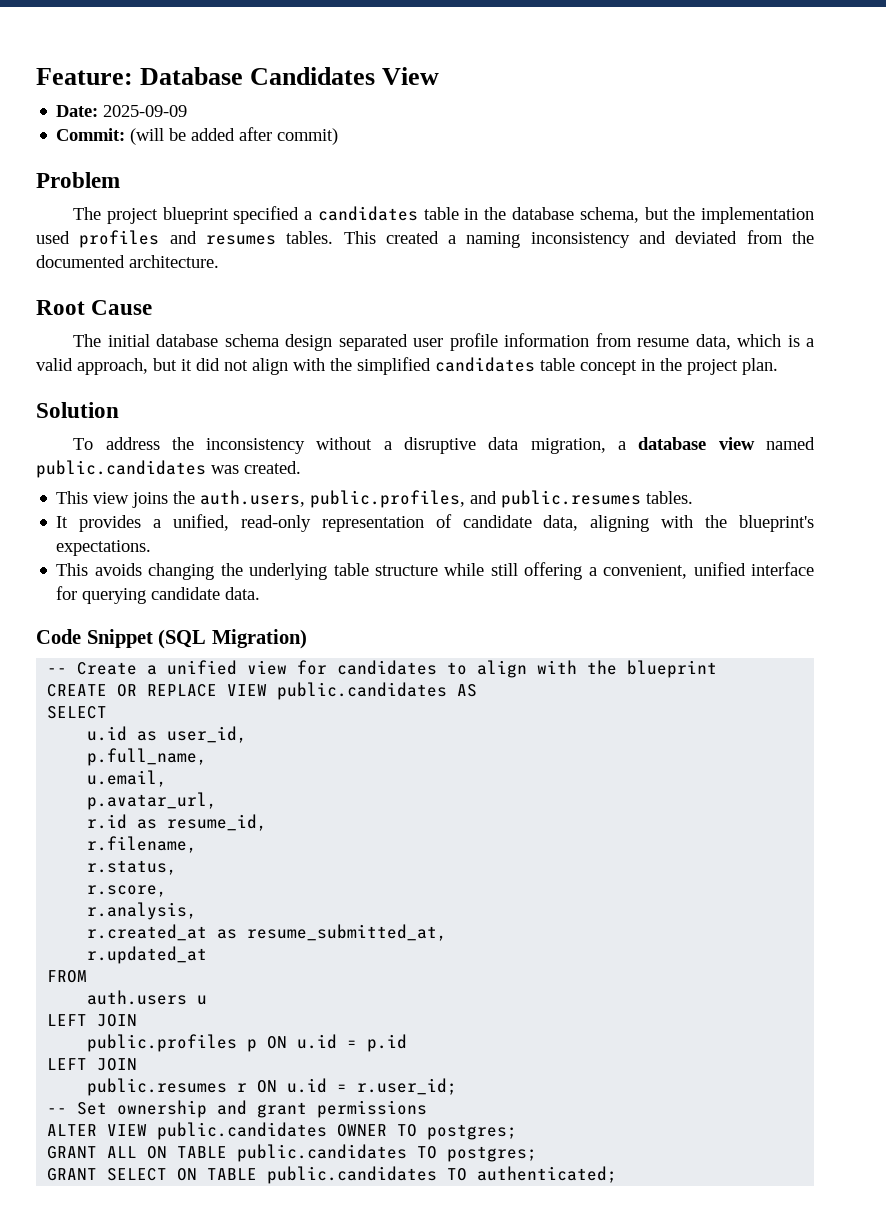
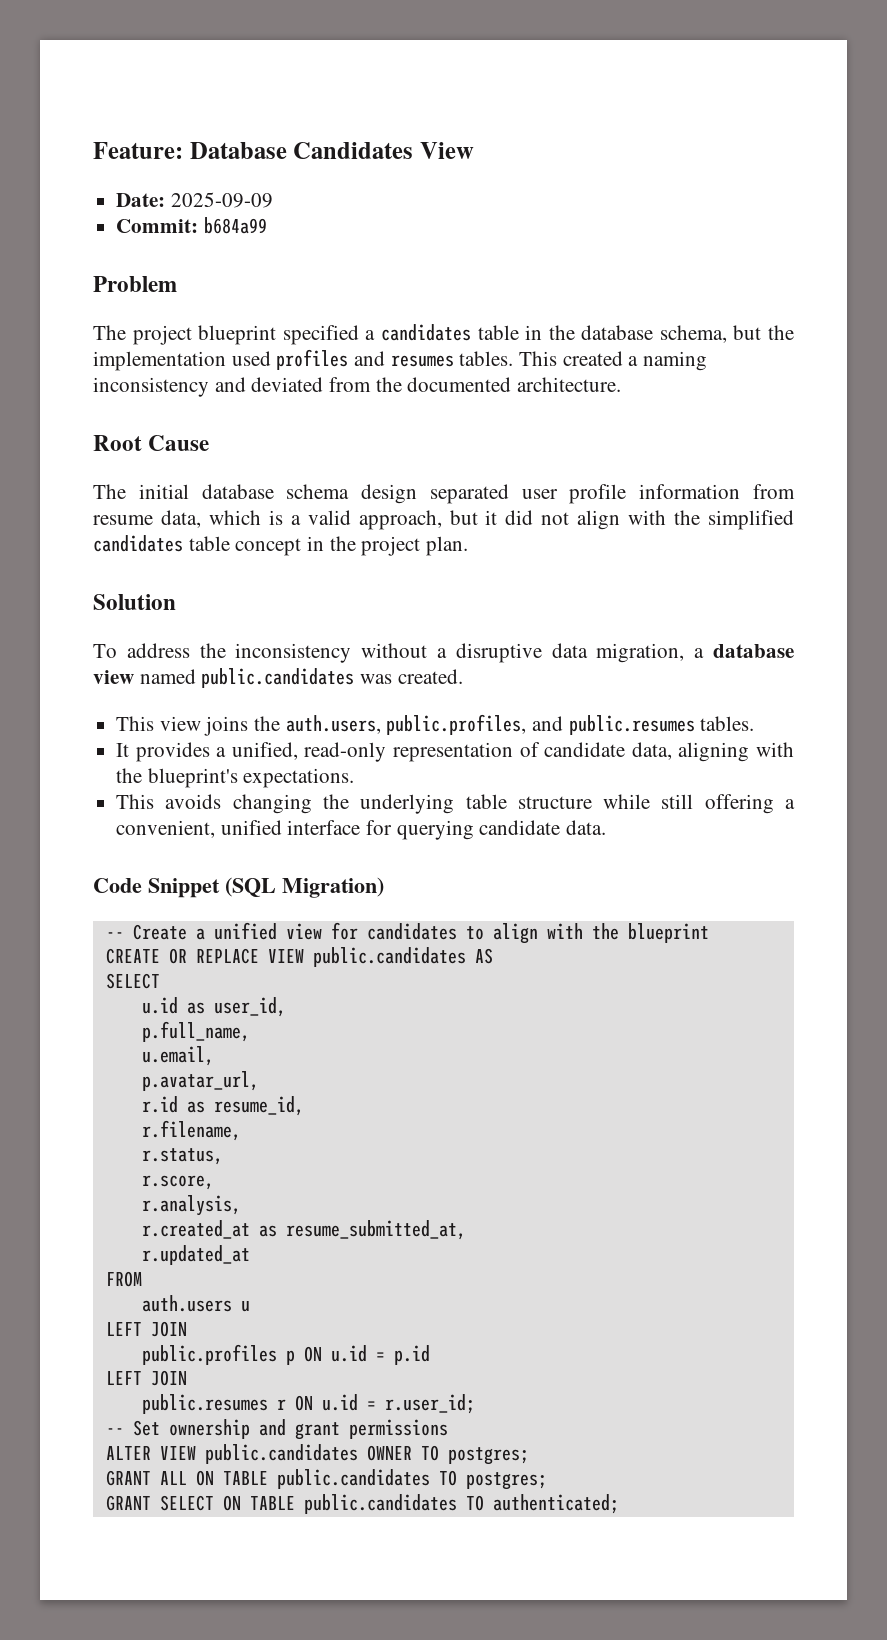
- Commit: (will be added after commit)
+ Commit: b684a99

